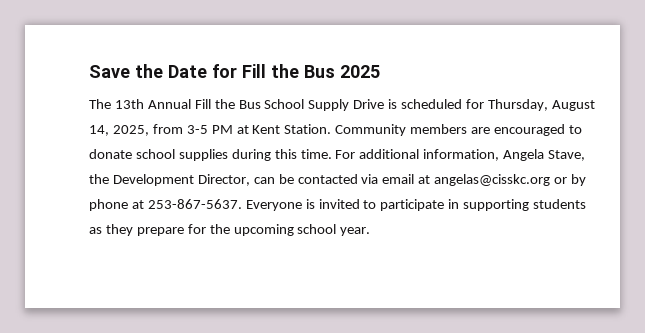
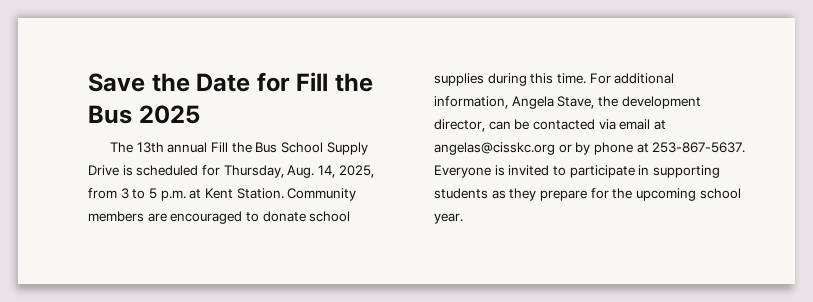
- The 13th Annual Fill the Bus School Supply Drive is scheduled for Thursday, August 14, 2025, from 3-5 PM at Kent Station.
+ The 13th annual Fill the Bus School Supply Drive is scheduled for Thursday, Aug. 14, 2025, from 3 to 5 p.m. at Kent Station.
- For additional information, Angela Stave, the Development Director, can be contacted via email at angelas@cisskc.org or by phone at 253-867-5637.
+ For additional information, Angela Stave, the development director, can be contacted via email at angelas@cisskc.org or by phone at 253-867-5637.

